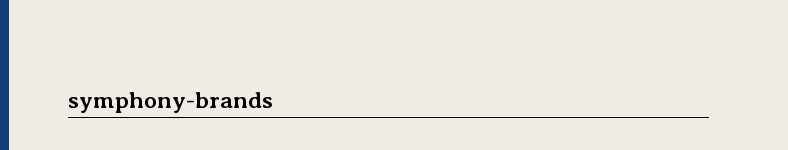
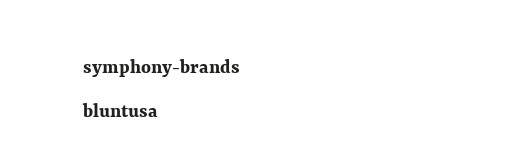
+ bluntusa

